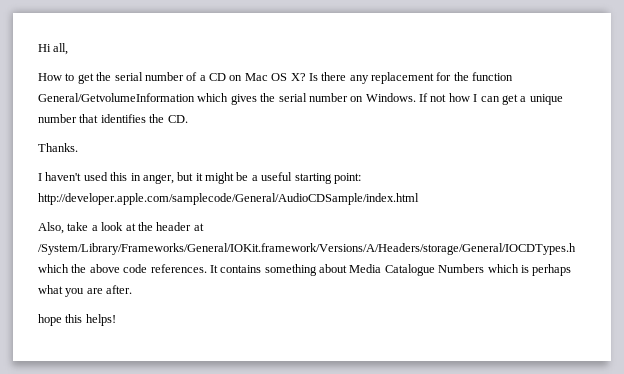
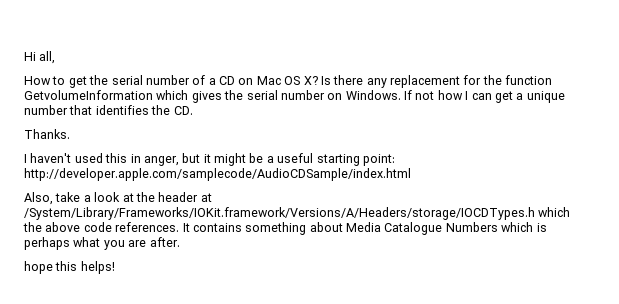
- Is there any replacement for the function General/GetvolumeInformation which gives the serial number on Windows.
+ Is there any replacement for the function GetvolumeInformation which gives the serial number on Windows.
- I haven't used this in anger, but it might be a useful starting point: http://developer.apple.com/samplecode/General/AudioCDSample/index.html
+ I haven't used this in anger, but it might be a useful starting point: http://developer.apple.com/samplecode/AudioCDSample/index.html
- Also, take a look at the header at /System/Library/Frameworks/General/IOKit.framework/Versions/A/Headers/storage/General/IOCDTypes.h which the above code references.
+ Also, take a look at the header at /System/Library/Frameworks/IOKit.framework/Versions/A/Headers/storage/IOCDTypes.h which the above code references.

